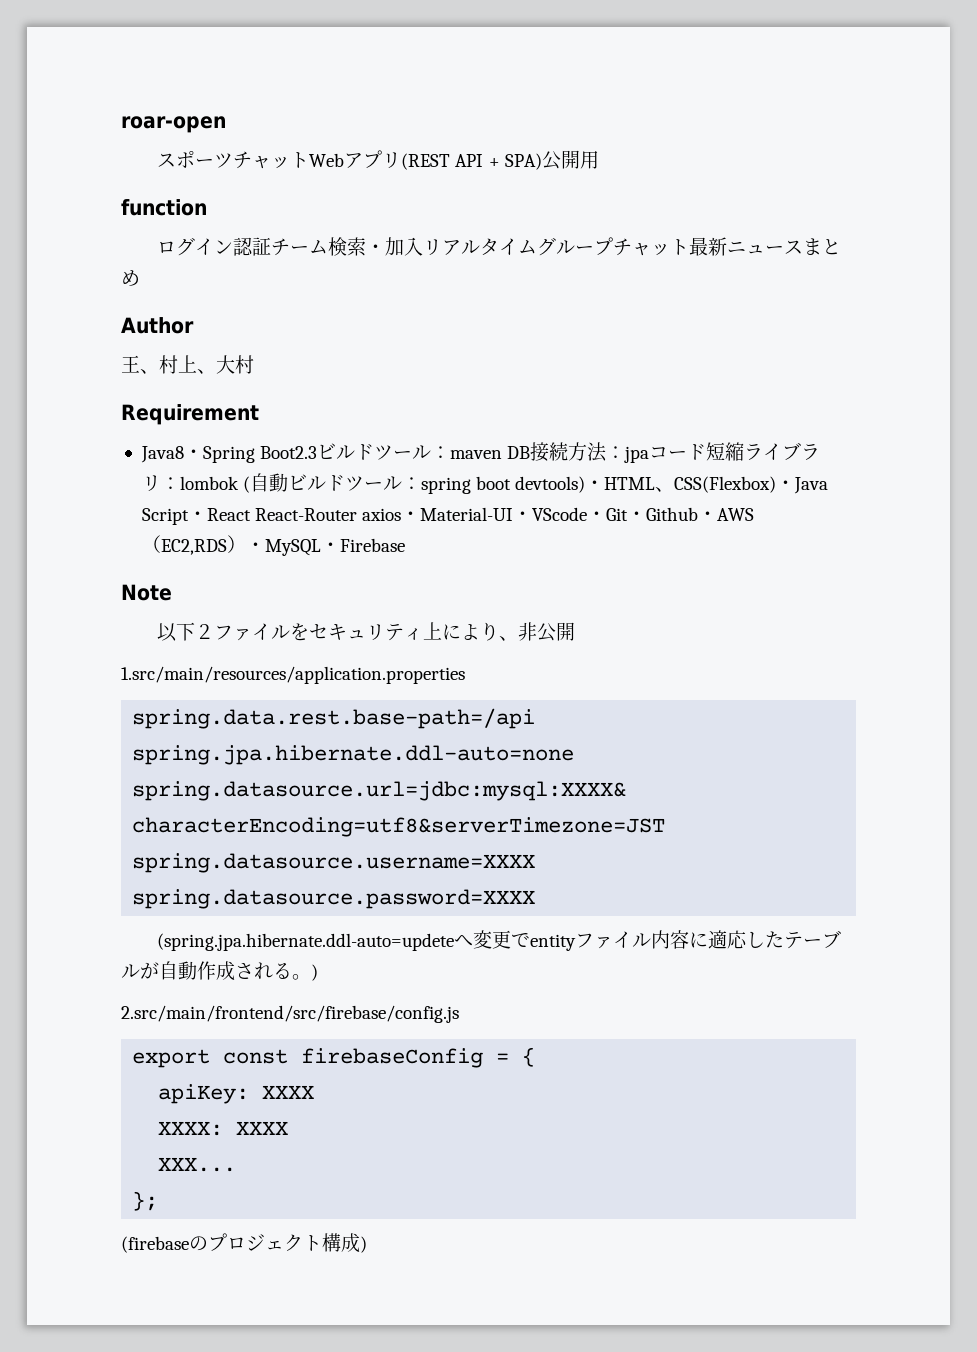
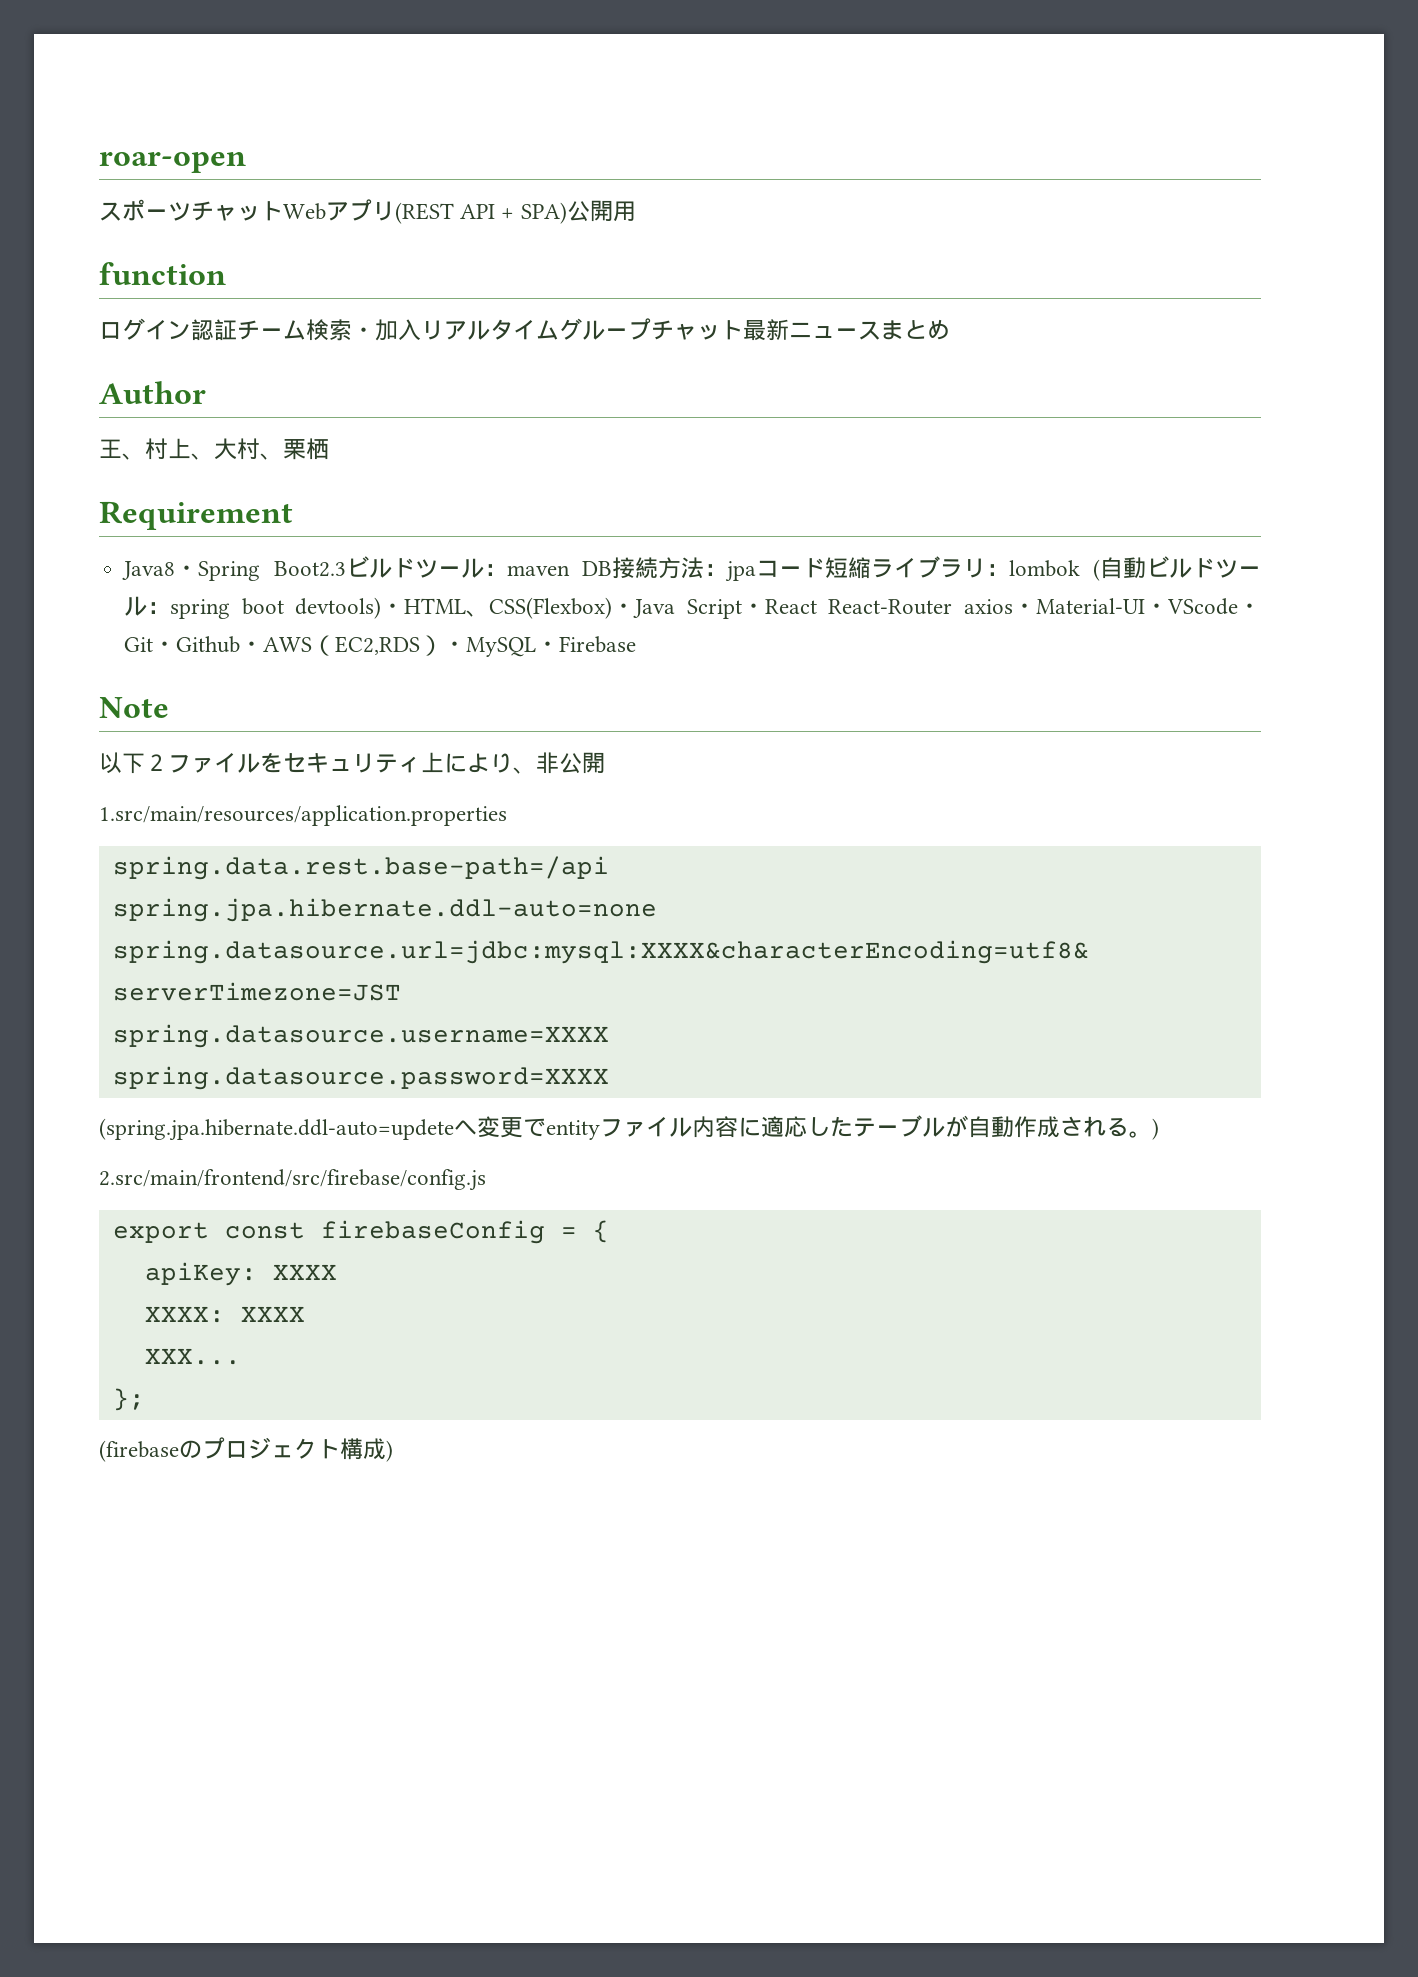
- 王、村上、大村
+ 王、村上、大村、栗栖

